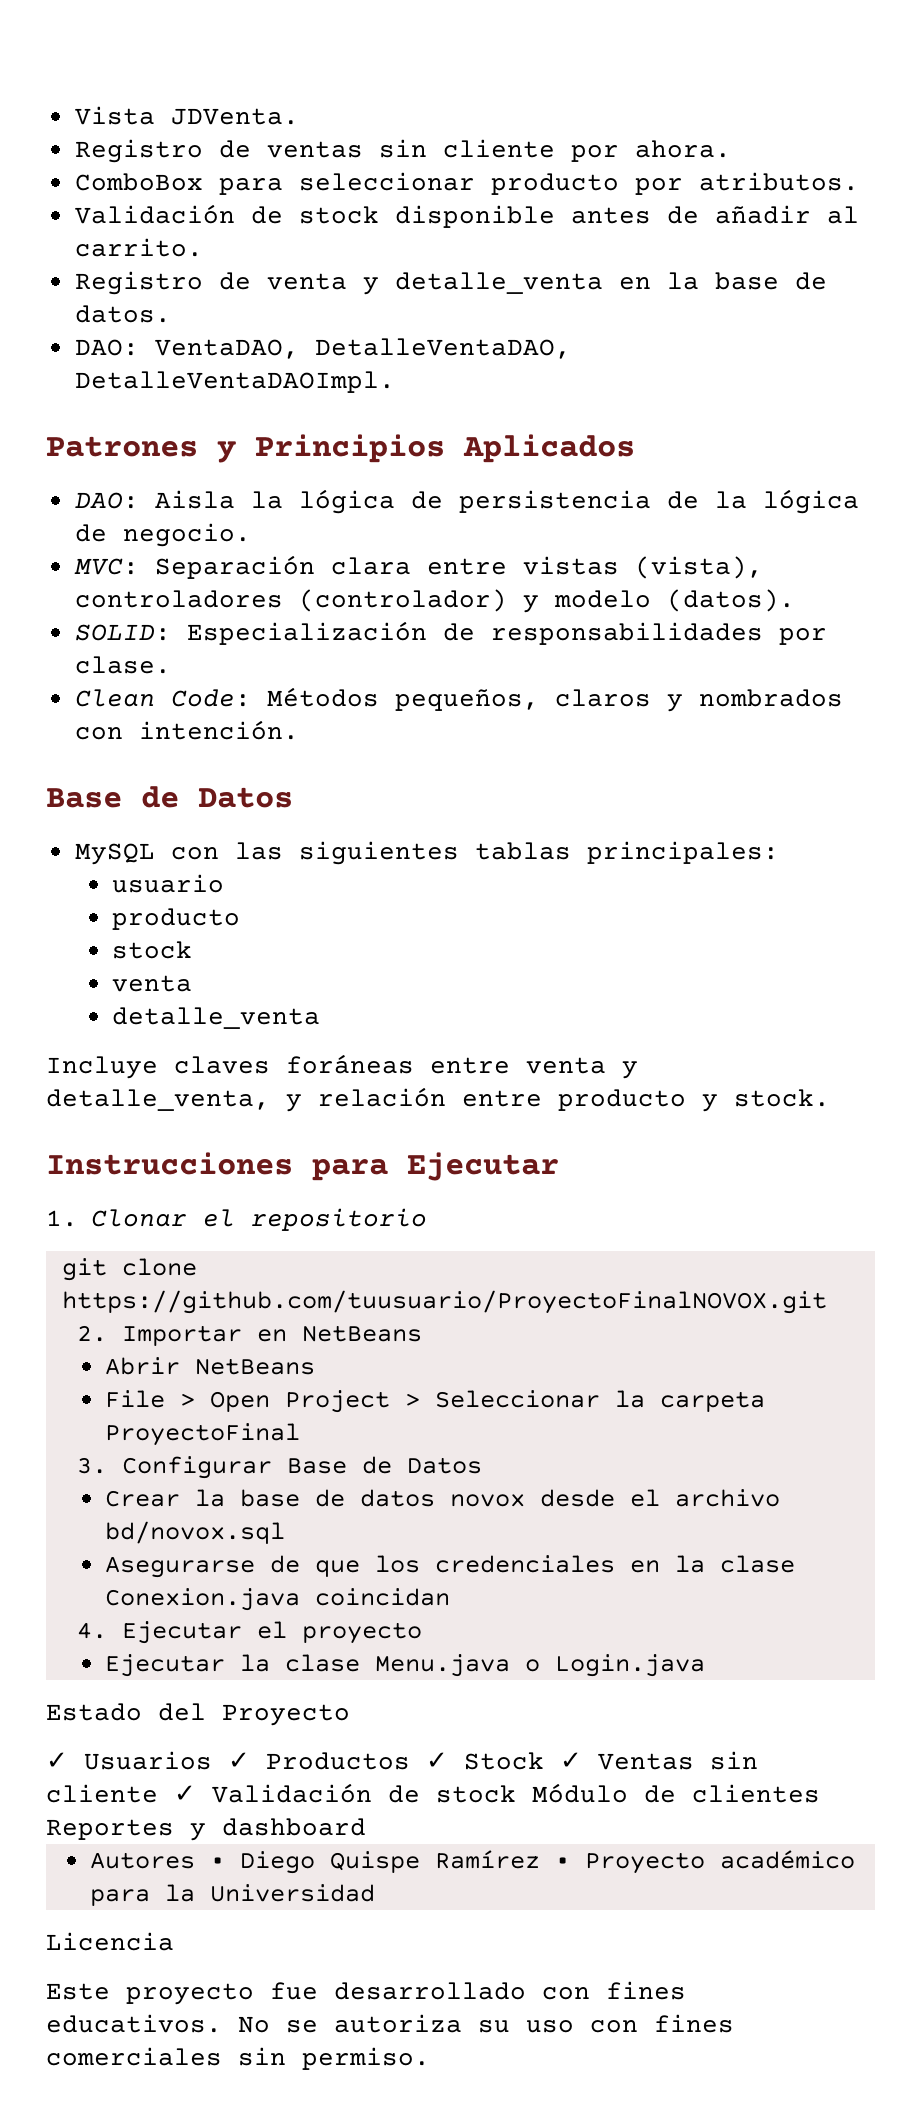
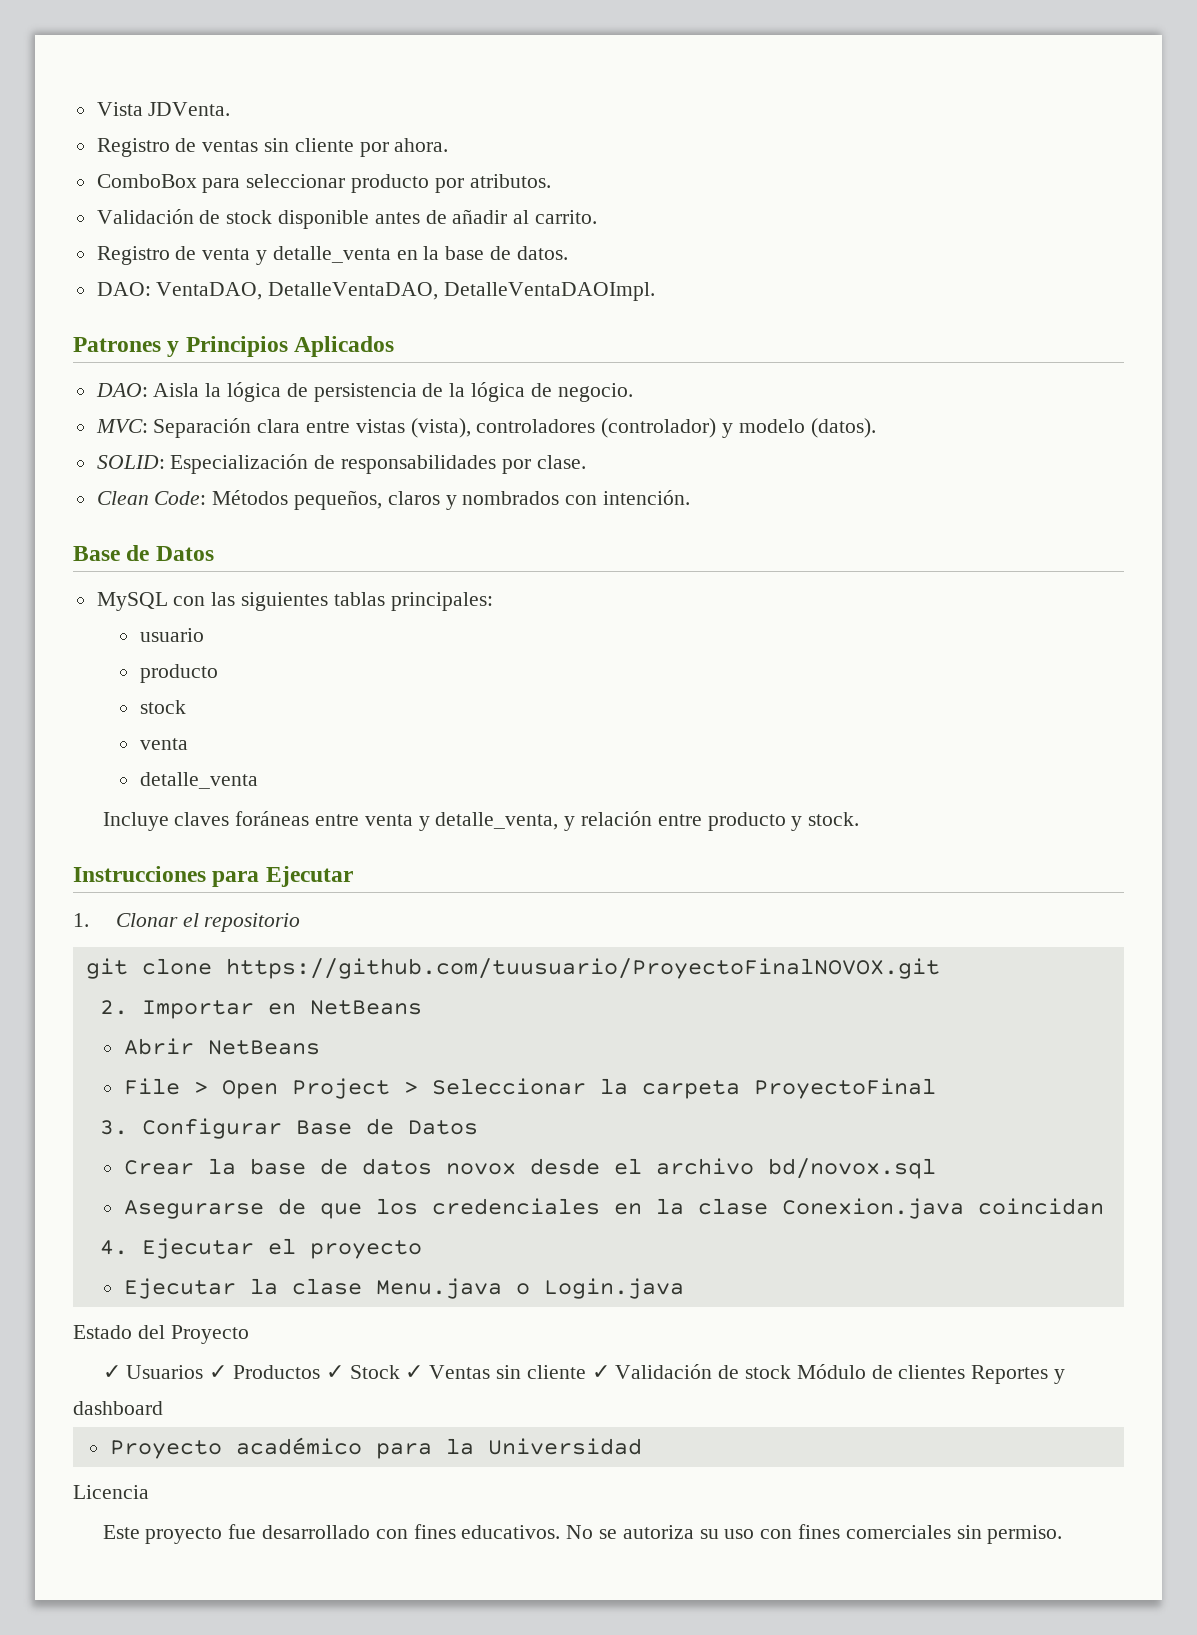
- Autores • Diego Quispe Ramírez • Proyecto académico para la Universidad
+ Proyecto académico para la Universidad

